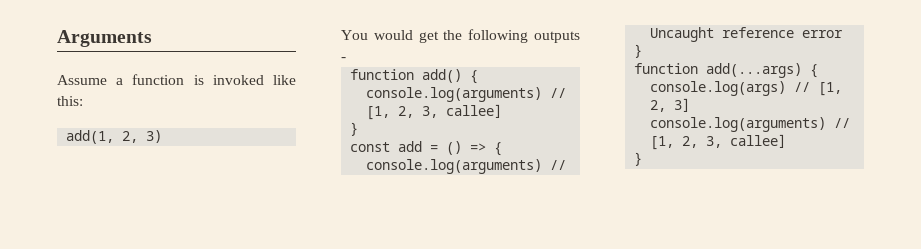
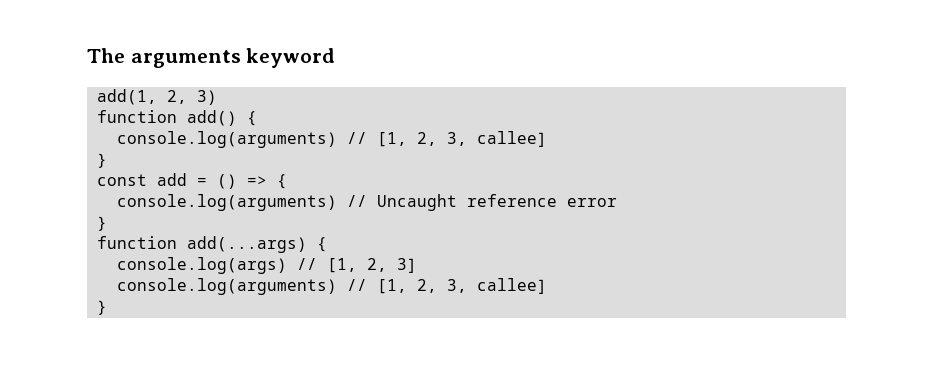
- Arguments
- Assume a function is invoked like this:
+ The arguments keyword
  add(1, 2, 3)
- You would get the following outputs -

